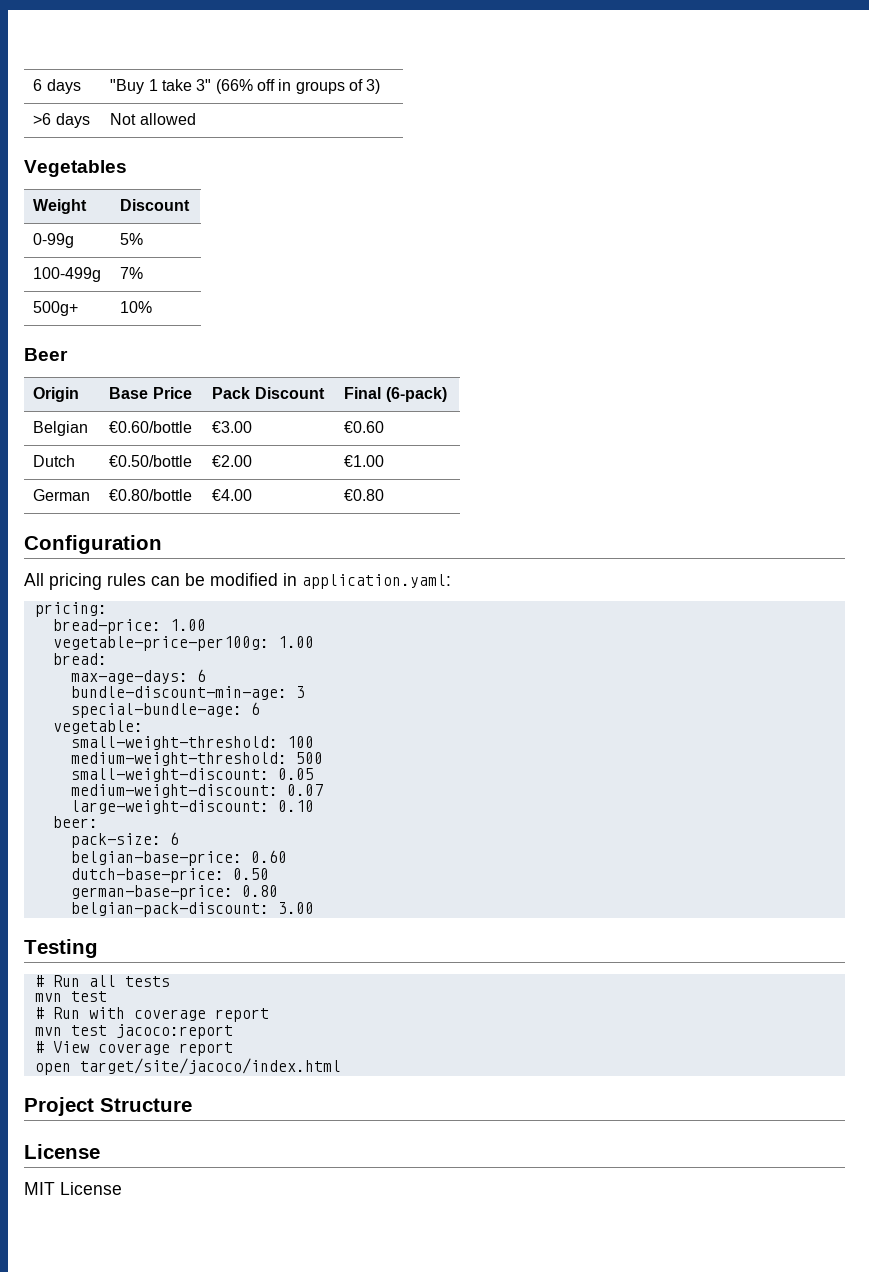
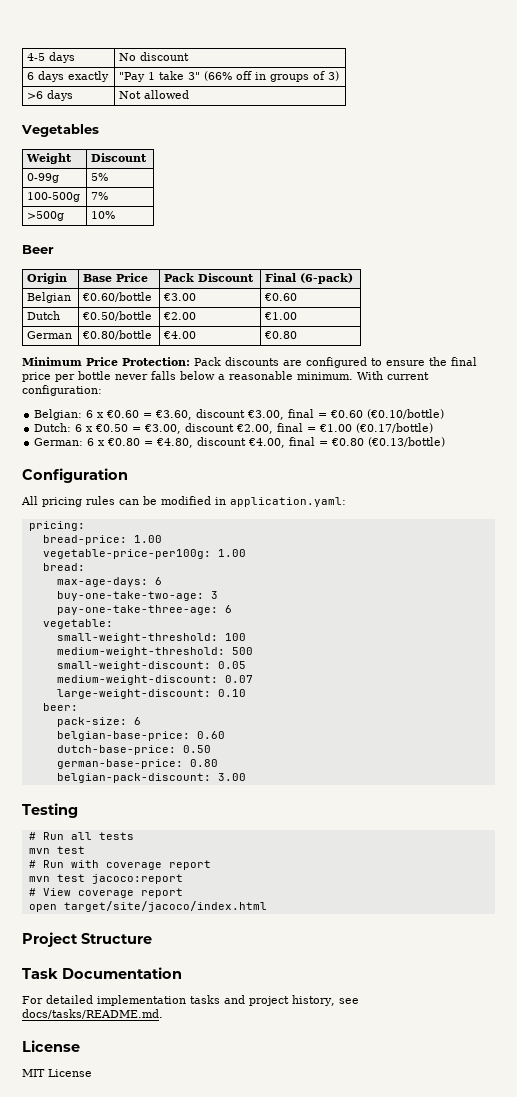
+ 4-5 days | No discount
- 6 days | "Buy 1 take 3" (66% off in groups of 3)
+ 6 days exactly | "Pay 1 take 3" (66% off in groups of 3)
- 100-499g | 7%
+ 100-500g | 7%
- 500g+ | 10%
+ >500g | 10%
+ Minimum Price Protection: Pack discounts are configured to ensure the final price per bottle never falls below a reasonable minimum. With current configuration:
+ Belgian: 6 x €0.60 = €3.60, discount €3.00, final = €0.60 (€0.10/bottle)
+ Dutch: 6 x €0.50 = €3.00, discount €2.00, final = €1.00 (€0.17/bottle)
+ German: 6 x €0.80 = €4.80, discount €4.00, final = €0.80 (€0.13/bottle)
- bundle-discount-min-age: 3
+ buy-one-take-two-age: 3
- special-bundle-age: 6
+ pay-one-take-three-age: 6
+ Task Documentation
+ For detailed implementation tasks and project history, see docs/tasks/README.md.

